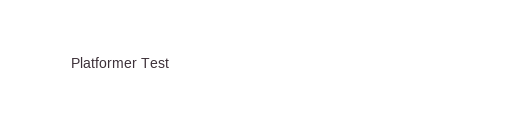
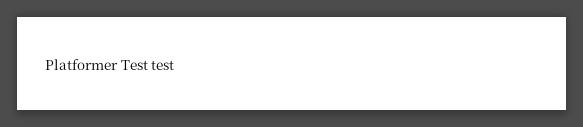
- Platformer Test
+ Platformer Test test

